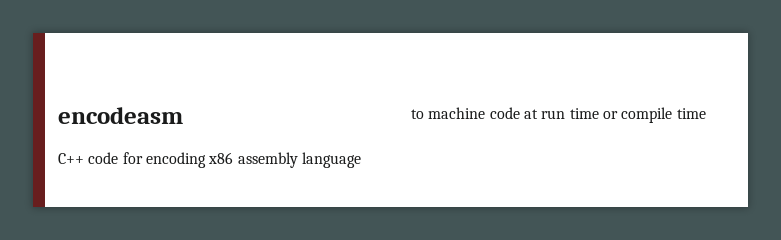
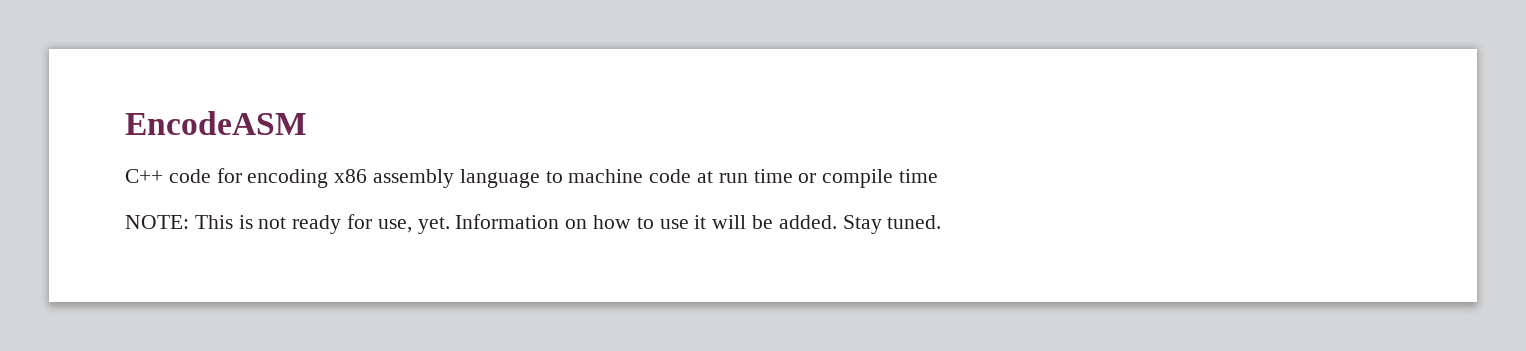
- encodeasm
+ EncodeASM
+ NOTE: This is not ready for use, yet. Information on how to use it will be added. Stay tuned.

